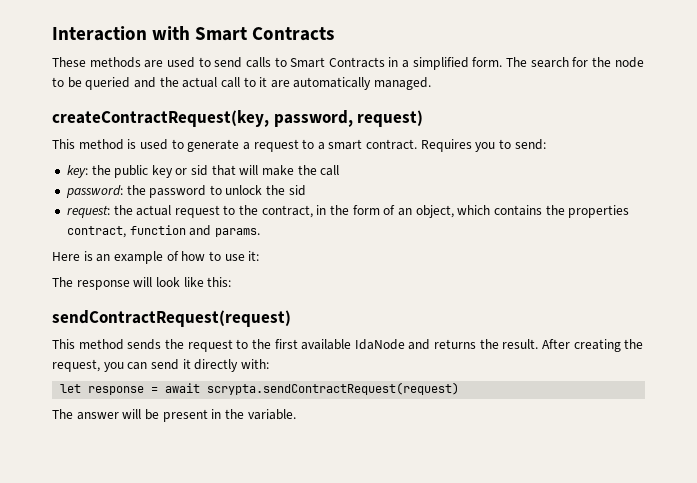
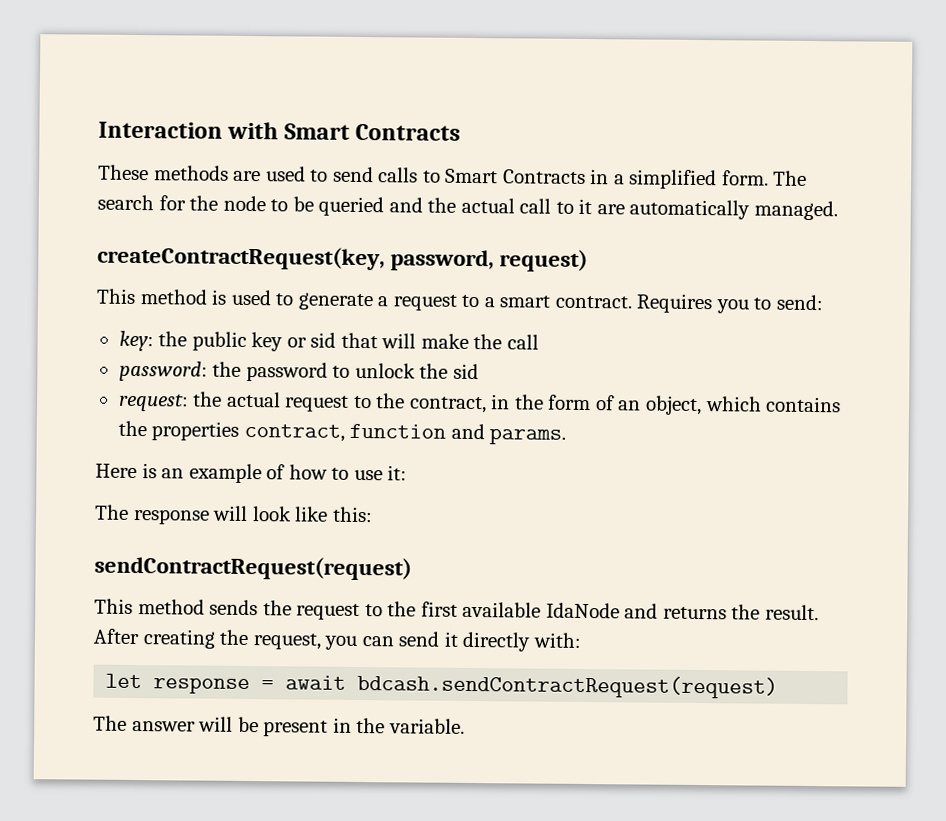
- let response = await scrypta.sendContractRequest(request)
+ let response = await bdcash.sendContractRequest(request)

